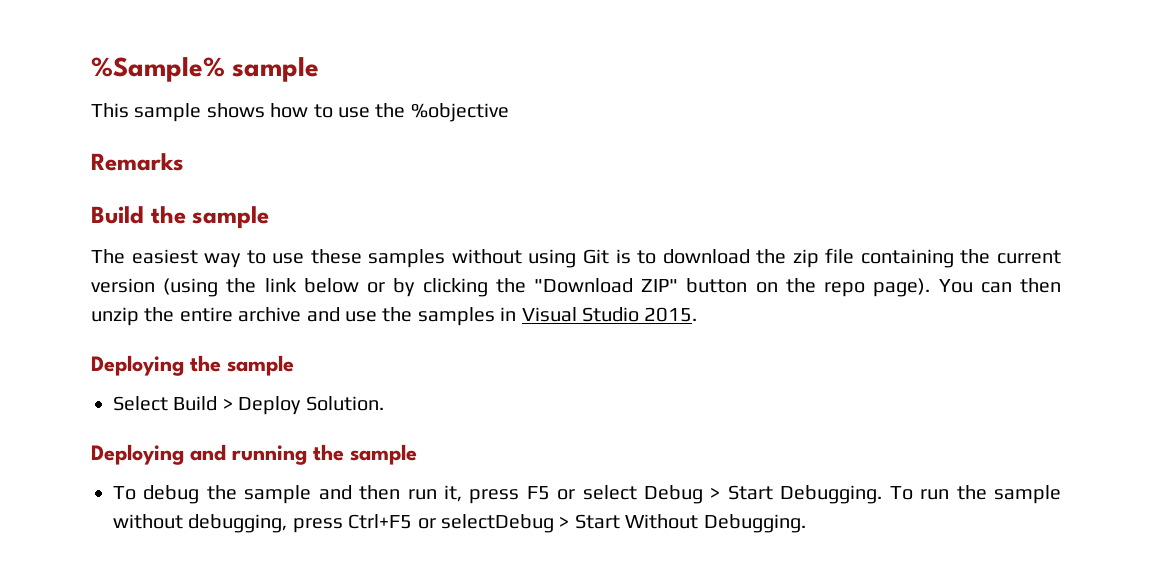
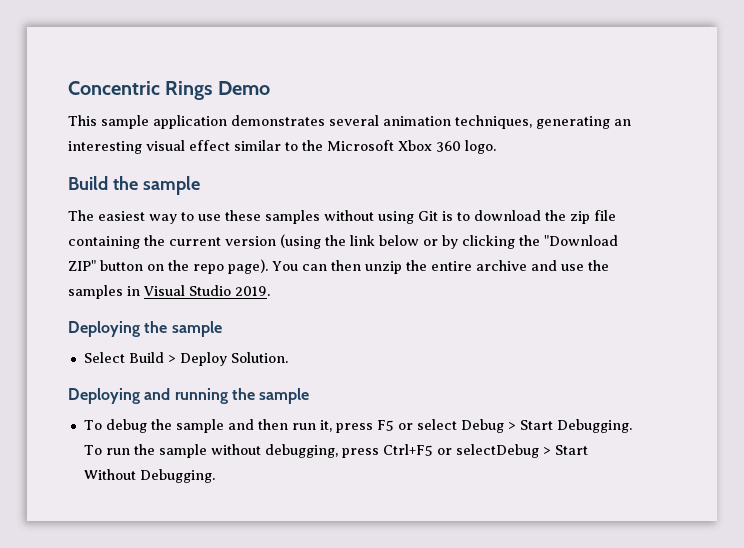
- %Sample% sample
+ Concentric Rings Demo
- This sample shows how to use the %objective
- Remarks
+ This sample application demonstrates several animation techniques, generating an interesting visual effect similar to the Microsoft Xbox 360 logo.
- You can then unzip the entire archive and use the samples in Visual Studio 2015.
+ You can then unzip the entire archive and use the samples in Visual Studio 2019.

